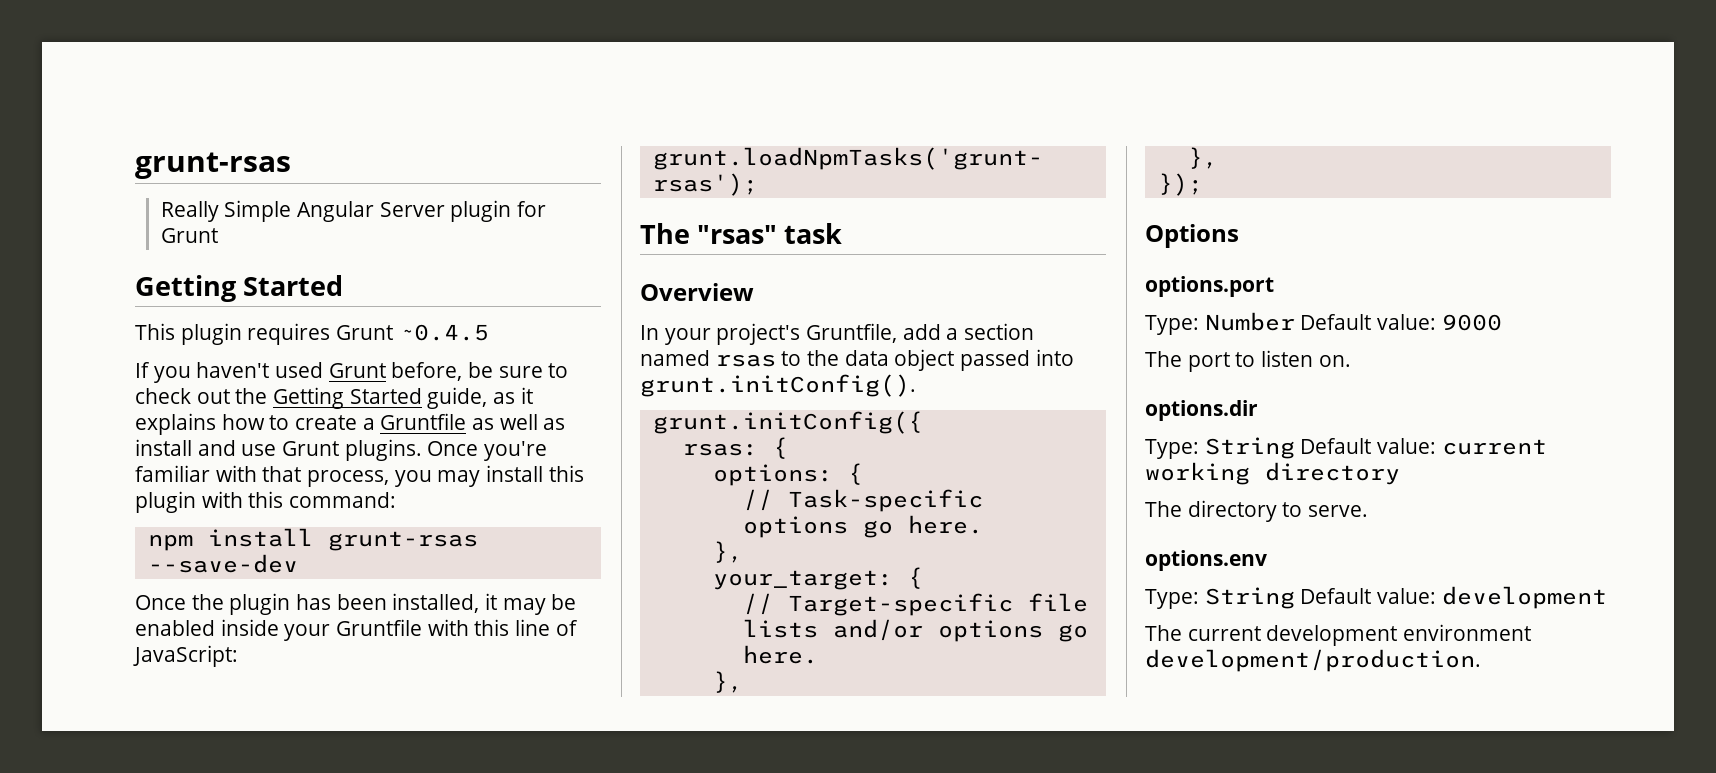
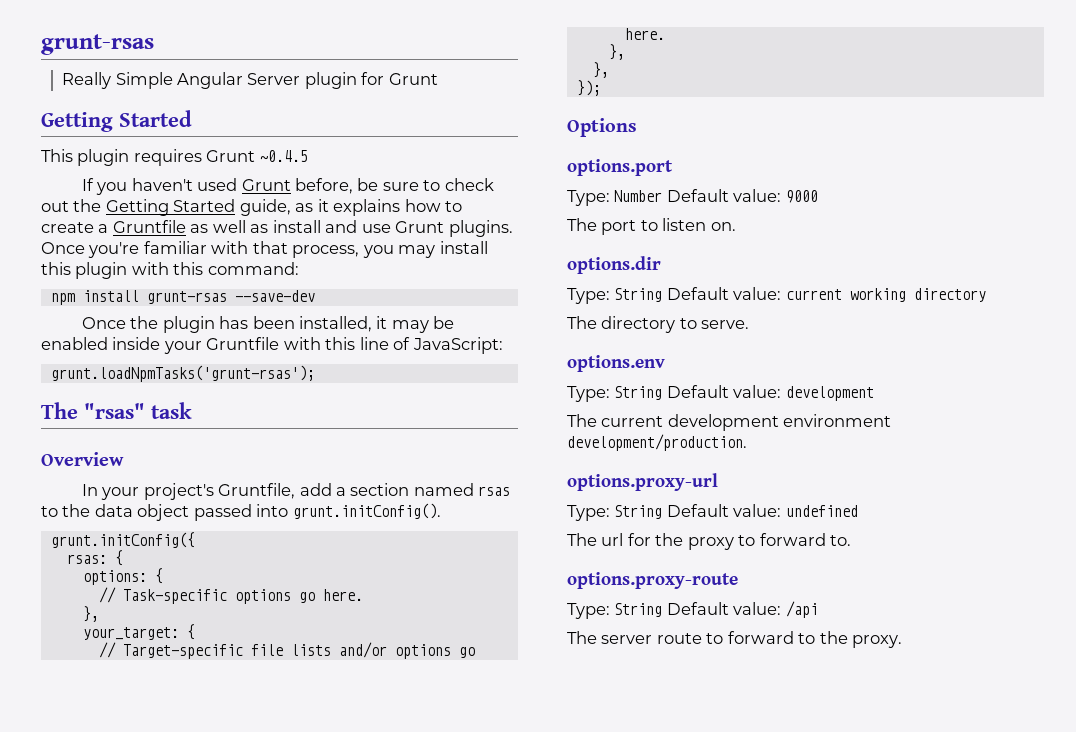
+ options.proxy-url
+ Type: String Default value: undefined
+ The url for the proxy to forward to.
+ options.proxy-route
+ Type: String Default value: /api
+ The server route to forward to the proxy.

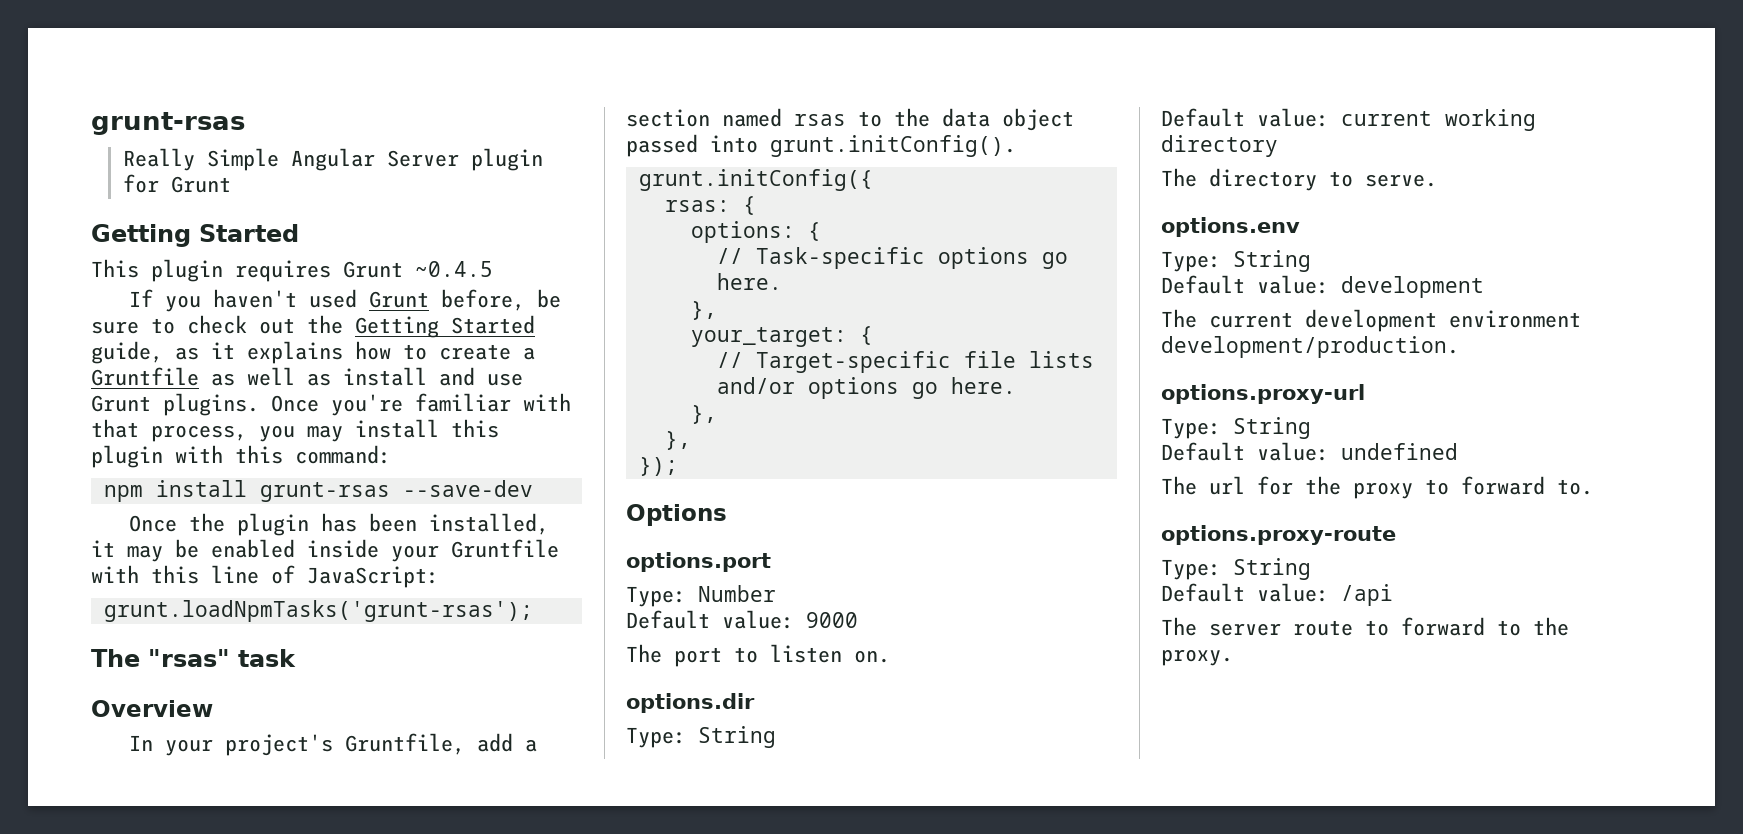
- Type: Number Default value: 9000
+ Type: Number
+ Default value: 9000
  options.dir
- Type: String Default value: current working directory
+ Type: String
+ Default value: current working directory
  options.env
- Type: String Default value: development
+ Type: String
+ Default value: development
  options.proxy-url
- Type: String Default value: undefined
+ Type: String
+ Default value: undefined
  options.proxy-route
- Type: String Default value: /api
+ Type: String
+ Default value: /api

